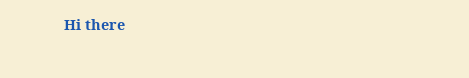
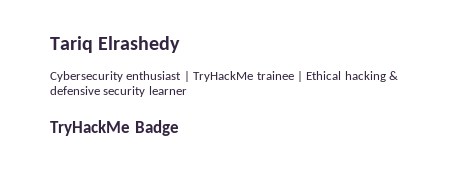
- Hi there
+ Tariq Elrashedy
+ Cybersecurity enthusiast | TryHackMe trainee | Ethical hacking & defensive security learner
+ TryHackMe Badge

